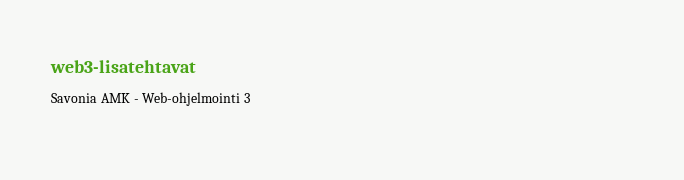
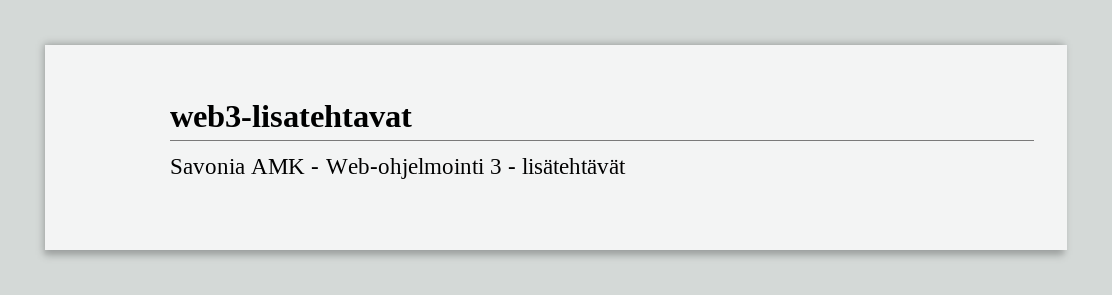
- Savonia AMK - Web-ohjelmointi 3
+ Savonia AMK - Web-ohjelmointi 3 - lisätehtävät

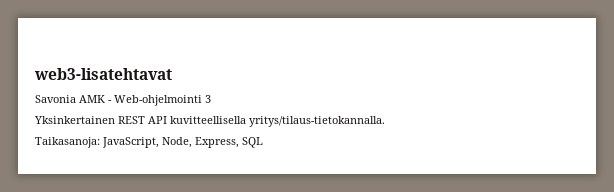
- Savonia AMK - Web-ohjelmointi 3 - lisätehtävät
+ Savonia AMK - Web-ohjelmointi 3
+ Yksinkertainen REST API kuvitteellisella yritys/tilaus-tietokannalla.
+ Taikasanoja: JavaScript, Node, Express, SQL

